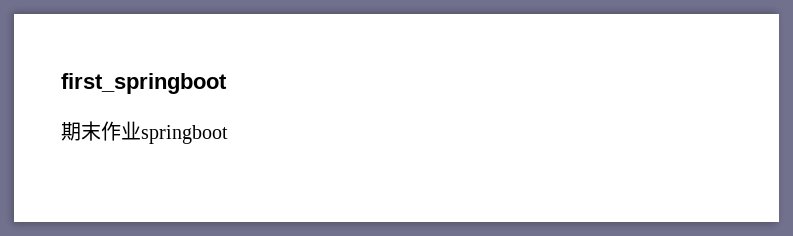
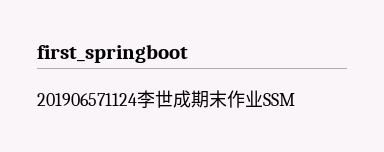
- 期末作业springboot
+ 201906571124李世成期末作业SSM

